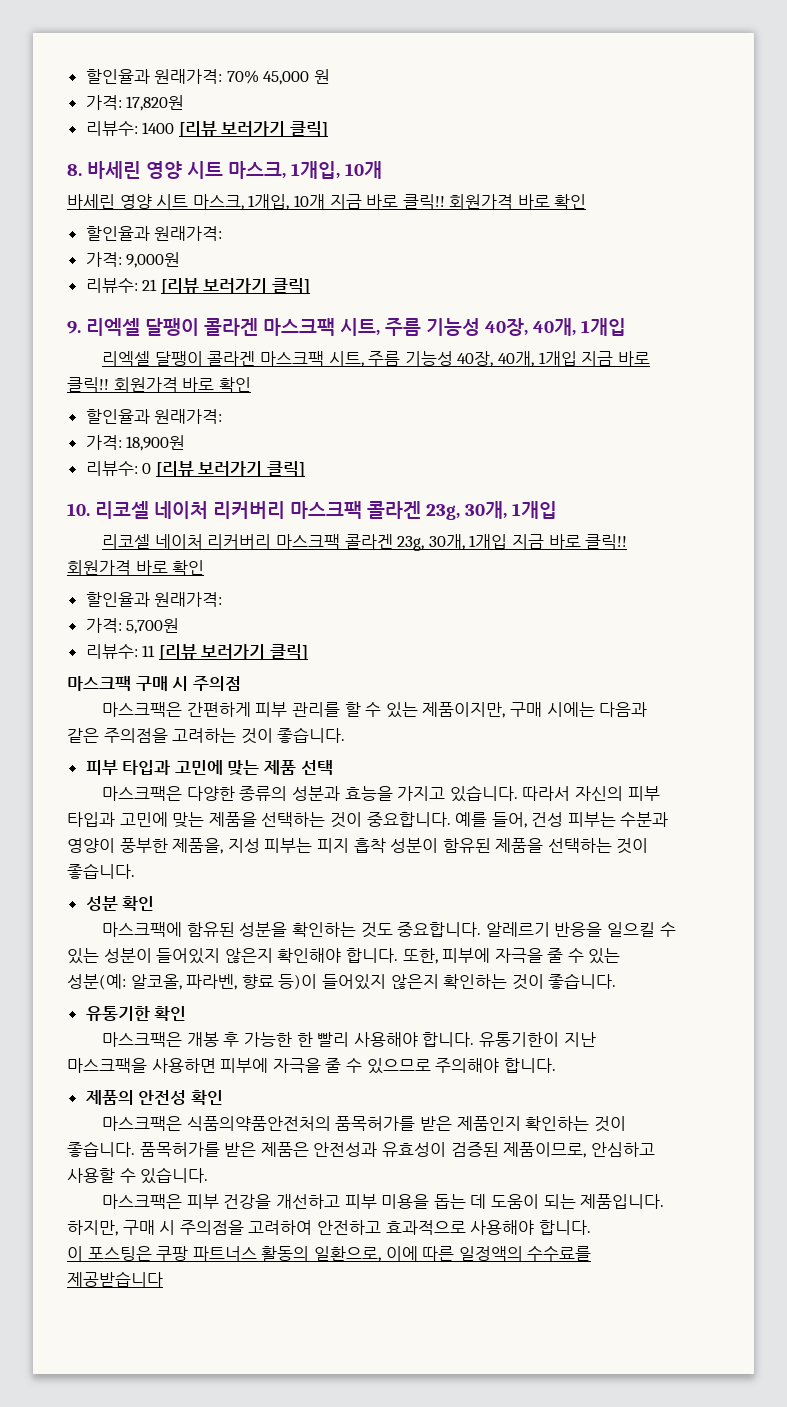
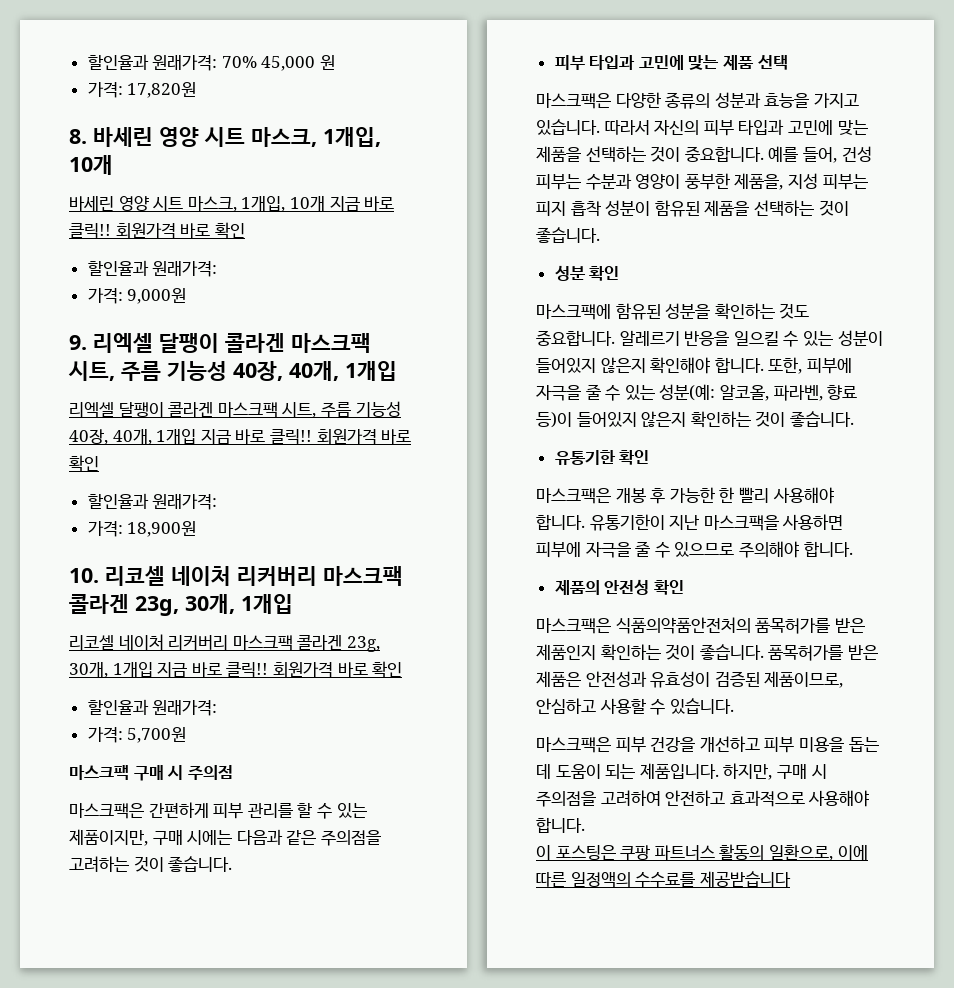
- 리뷰수: 1400 [리뷰 보러가기 클릭]
- 리뷰수: 21 [리뷰 보러가기 클릭]
- 리뷰수: 0 [리뷰 보러가기 클릭]
- 리뷰수: 11 [리뷰 보러가기 클릭]

